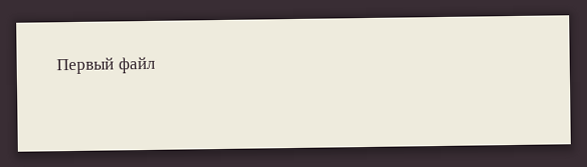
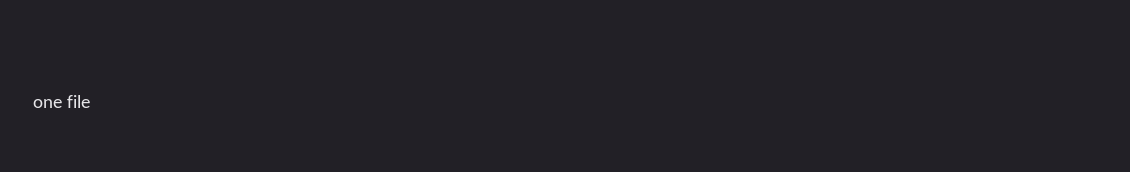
- Первый файл
+ one file

